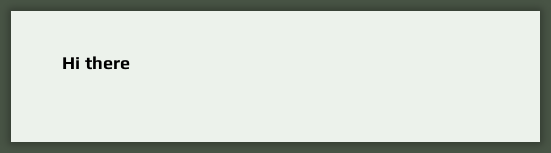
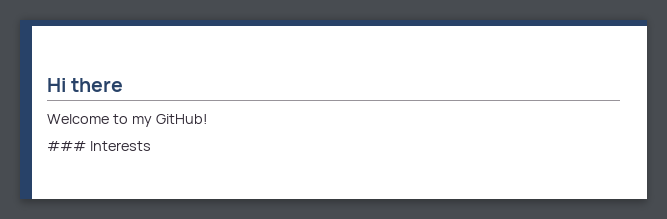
+ Welcome to my GitHub!
+ ### Interests

